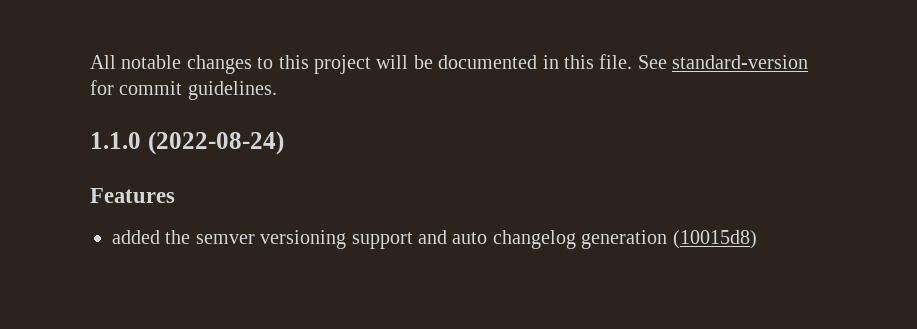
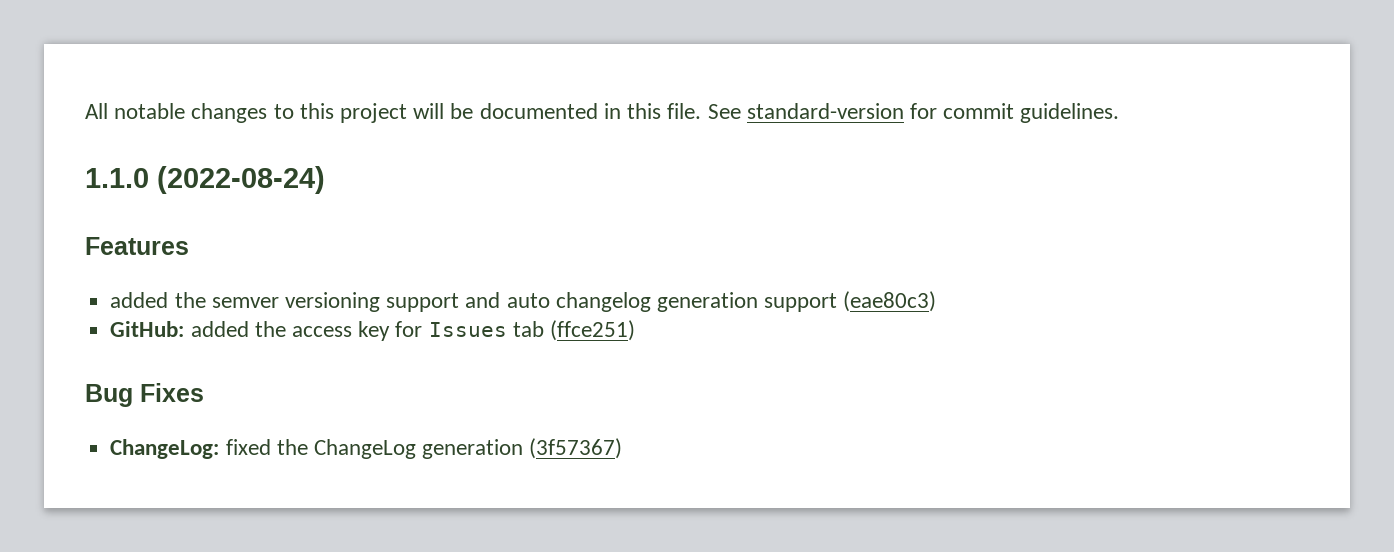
- added the semver versioning support and auto changelog generation (10015d8)
+ added the semver versioning support and auto changelog generation support (eae80c3)
+ GitHub: added the access key for Issues tab (ffce251)
+ Bug Fixes
+ ChangeLog: fixed the ChangeLog generation (3f57367)

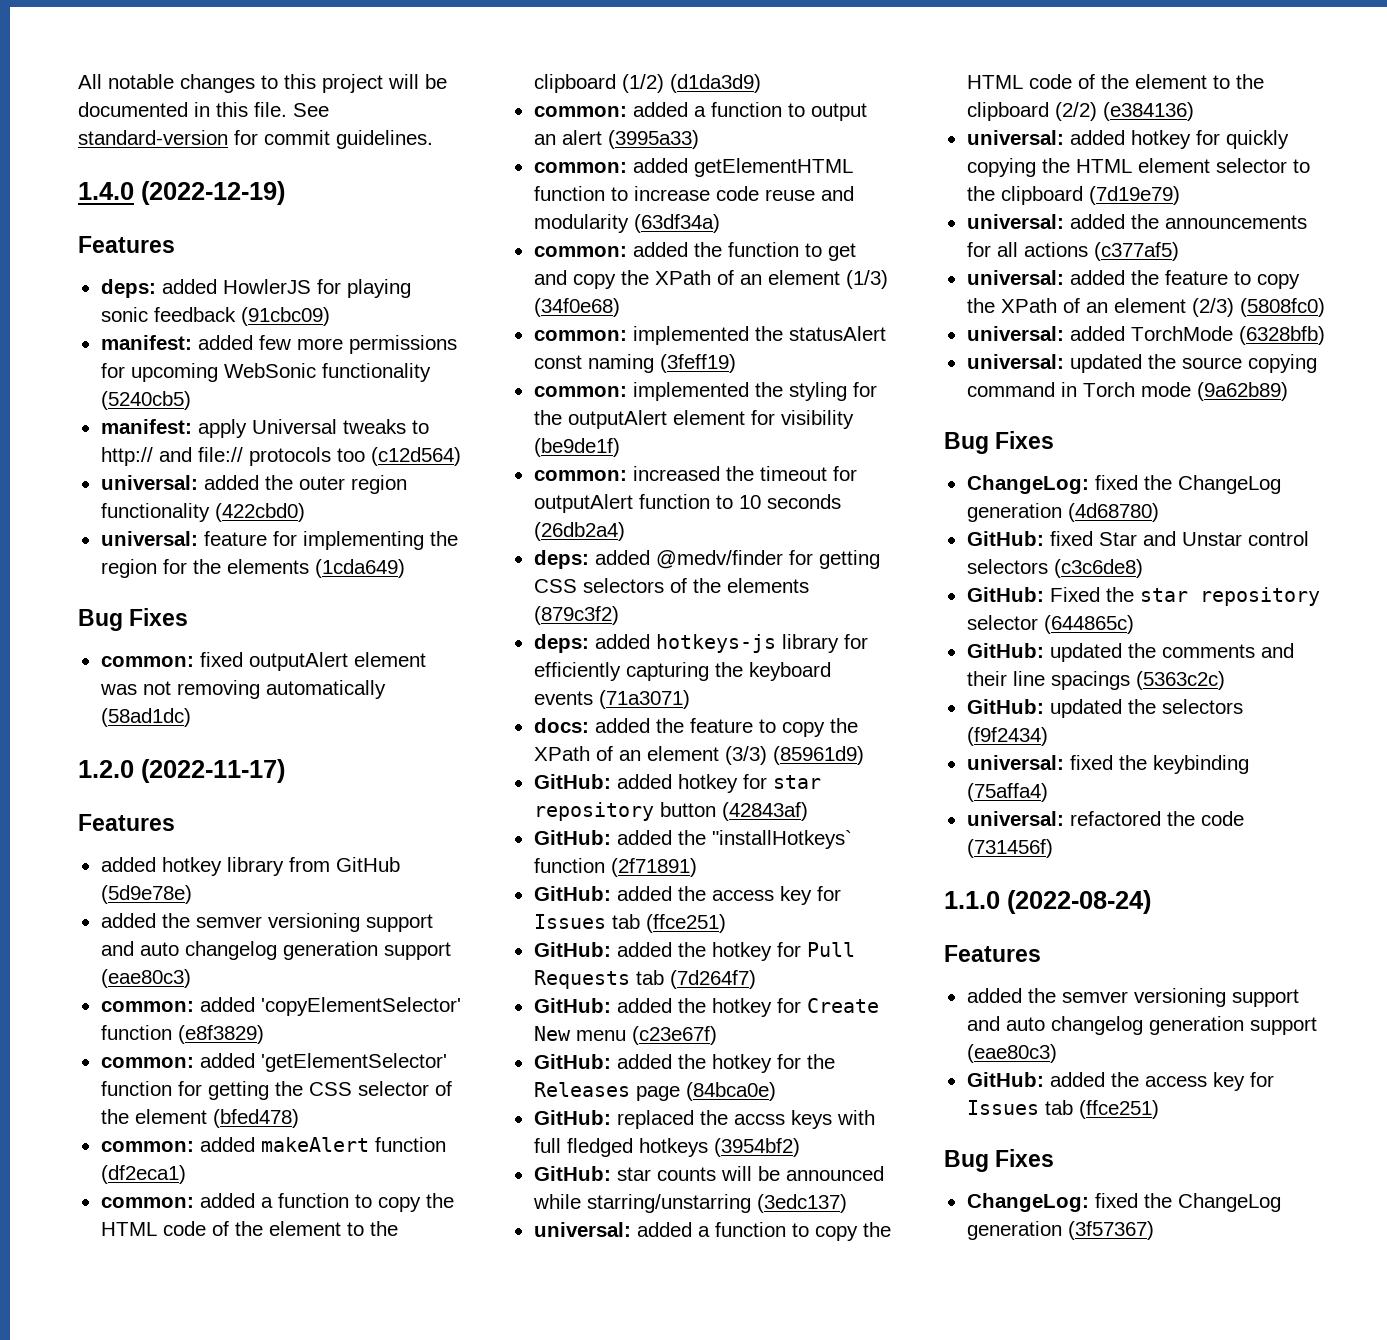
+ 1.4.0 (2022-12-19)
+ Features
+ deps: added HowlerJS for playing sonic feedback (91cbc09)
+ manifest: added few more permissions for upcoming WebSonic functionality (5240cb5)
+ manifest: apply Universal tweaks to http:// and file:// protocols too (c12d564)
+ universal: added the outer region functionality (422cbd0)
+ universal: feature for implementing the region for the elements (1cda649)
+ Bug Fixes
+ common: fixed outputAlert element was not removing automatically (58ad1dc)
+ 1.2.0 (2022-11-17)
+ Features
+ added hotkey library from GitHub (5d9e78e)
+ added the semver versioning support and auto changelog generation support (eae80c3)
+ common: added 'copyElementSelector' function (e8f3829)
+ common: added 'getElementSelector' function for getting the CSS selector of the element (bfed478)
+ common: added makeAlert function (df2eca1)
+ common: added a function to copy the HTML code of the element to the clipboard (1/2) (d1da3d9)
+ common: added a function to output an alert (3995a33)
+ common: added getElementHTML function to increase code reuse and modularity (63df34a)
+ common: added the function to get and copy the XPath of an element (1/3) (34f0e68)
+ common: implemented the statusAlert const naming (3feff19)
+ common: implemented the styling for the outputAlert element for visibility (be9de1f)
+ common: increased the timeout for outputAlert function to 10 seconds (26db2a4)
+ deps: added @medv/finder for getting CSS selectors of the elements (879c3f2)
+ deps: added hotkeys-js library for efficiently capturing the keyboard events (71a3071)
+ docs: added the feature to copy the XPath of an element (3/3) (85961d9)
+ GitHub: added hotkey for star repository button (42843af)
+ GitHub: added the "installHotkeys` function (2f71891)
+ GitHub: added the access key for Issues tab (ffce251)
+ GitHub: added the hotkey for Pull Requests tab (7d264f7)
+ GitHub: added the hotkey for Create New menu (c23e67f)
+ GitHub: added the hotkey for the Releases page (84bca0e)
+ GitHub: replaced the accss keys with full fledged hotkeys (3954bf2)
+ GitHub: star counts will be announced while starring/unstarring (3edc137)
+ universal: added a function to copy the HTML code of the element to the clipboard (2/2) (e384136)
+ universal: added hotkey for quickly copying the HTML element selector to the clipboard (7d19e79)
+ universal: added the announcements for all actions (c377af5)
+ universal: added the feature to copy the XPath of an element (2/3) (5808fc0)
+ universal: added TorchMode (6328bfb)
+ universal: updated the source copying command in Torch mode (9a62b89)
+ Bug Fixes
+ ChangeLog: fixed the ChangeLog generation (4d68780)
+ GitHub: fixed Star and Unstar control selectors (c3c6de8)
+ GitHub: Fixed the star repository selector (644865c)
+ GitHub: updated the comments and their line spacings (5363c2c)
+ GitHub: updated the selectors (f9f2434)
+ universal: fixed the keybinding (75affa4)
+ universal: refactored the code (731456f)

